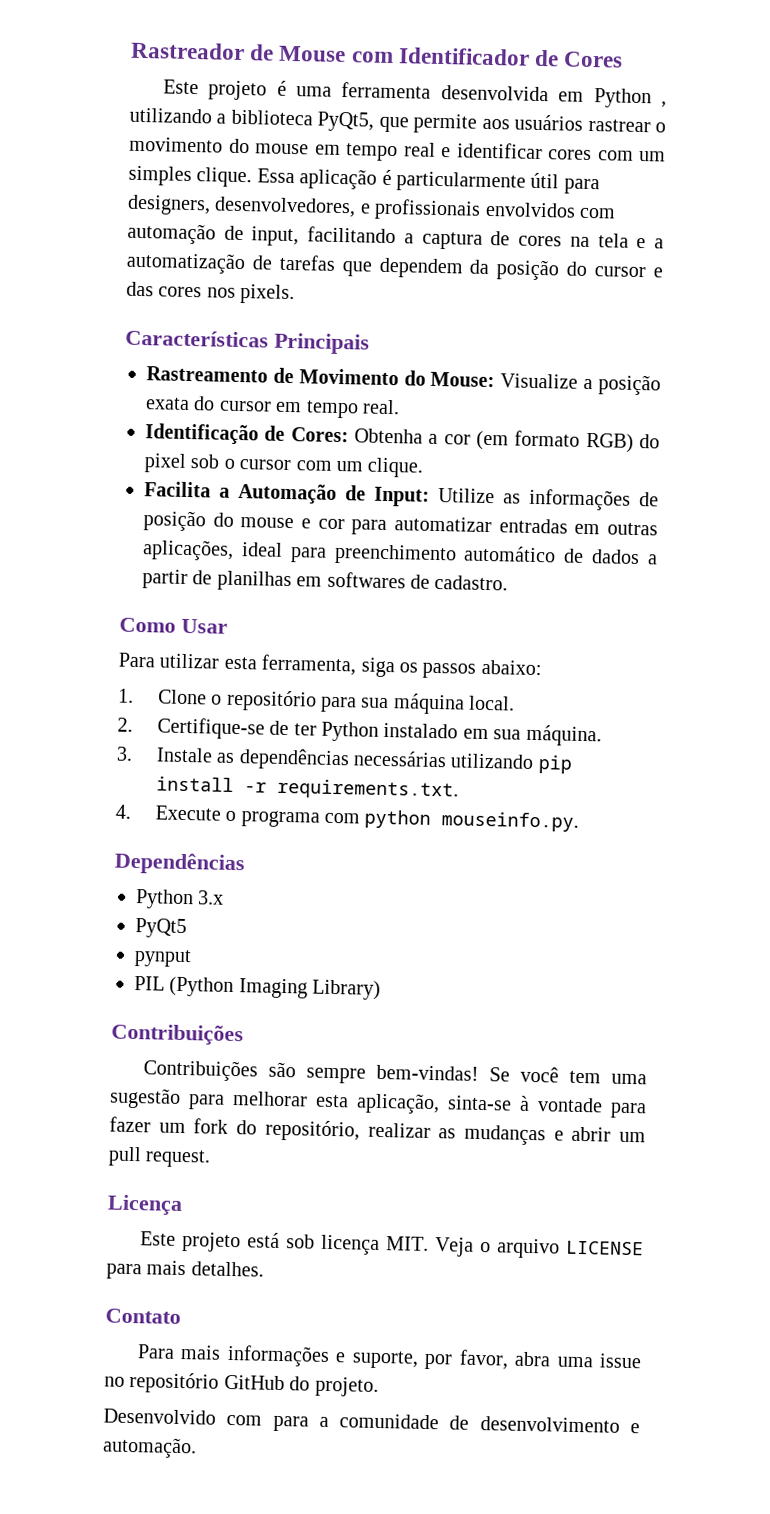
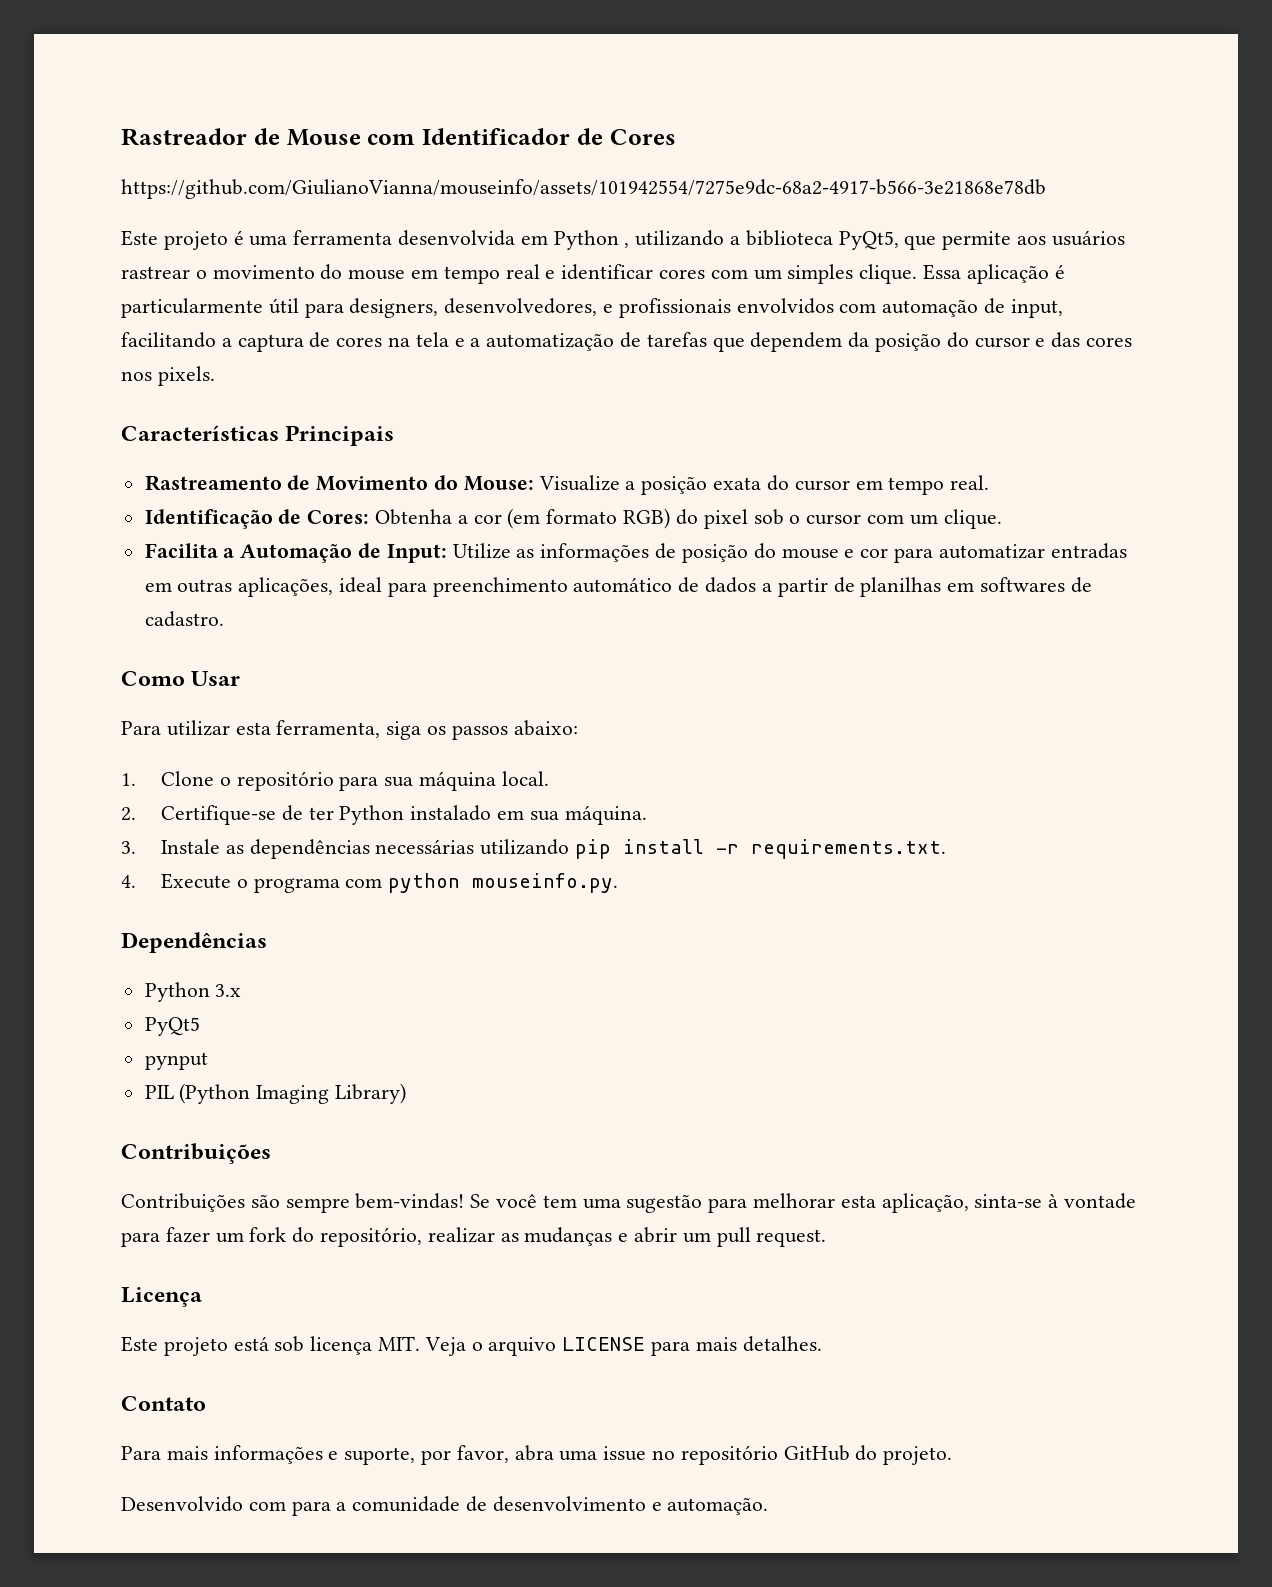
+ https://github.com/GiulianoVianna/mouseinfo/assets/101942554/7275e9dc-68a2-4917-b566-3e21868e78db

